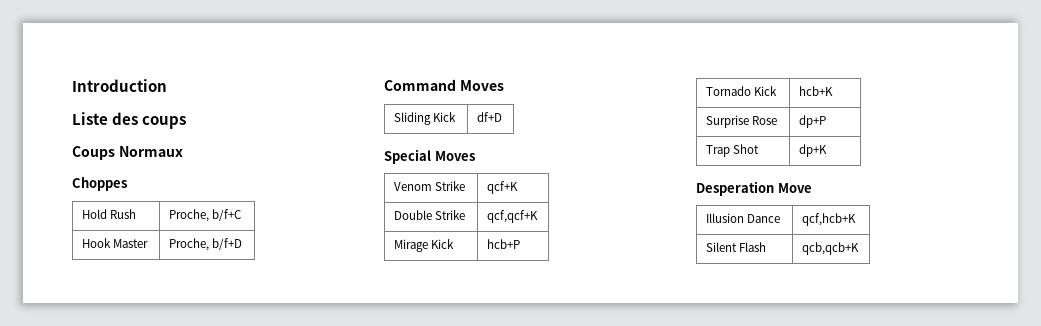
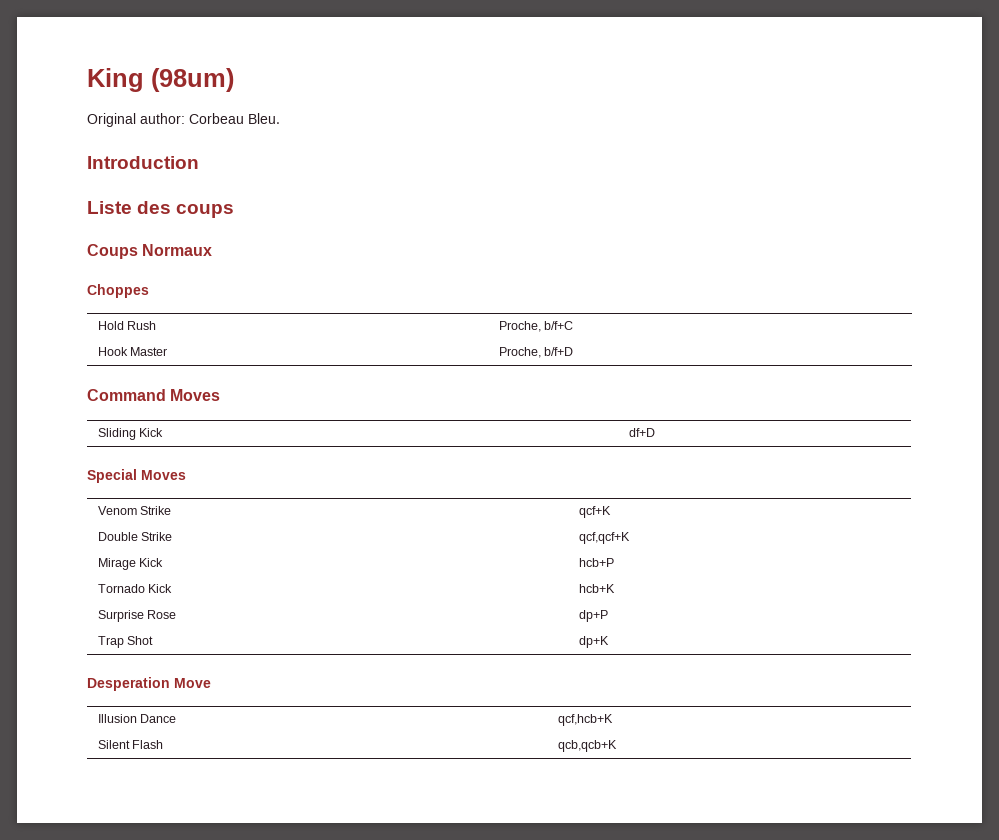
+ King (98um)
+ Original author: Corbeau Bleu.

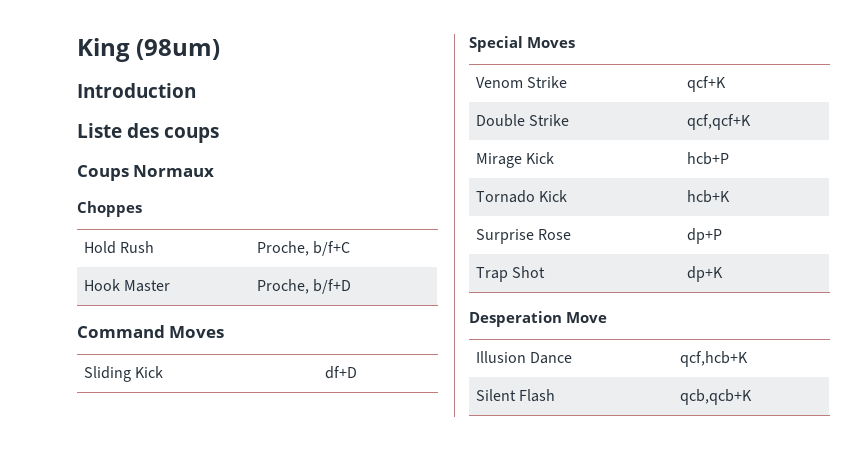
- Original author: Corbeau Bleu.

